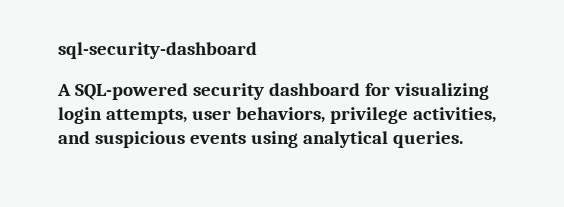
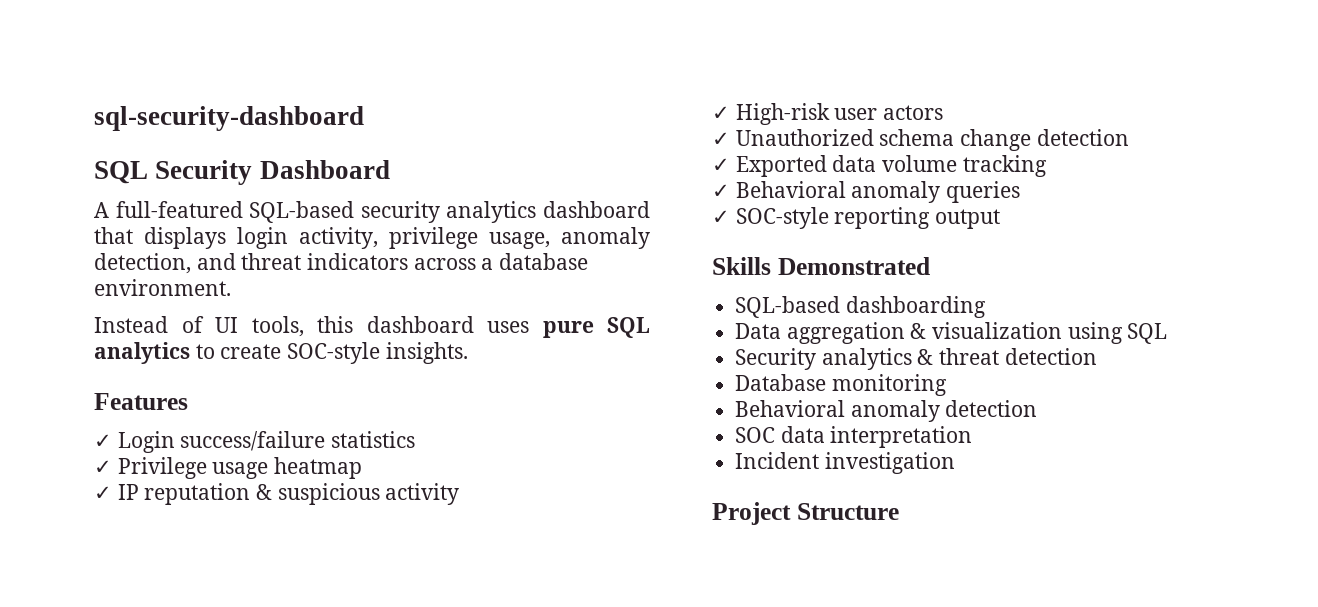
- A SQL-powered security dashboard for visualizing login attempts, user behaviors, privilege activities, and suspicious events using analytical queries.
+ SQL Security Dashboard
+ A full-featured SQL-based security analytics dashboard that displays login activity, privilege usage, anomaly detection, and threat indicators across a database environment.
+ Instead of UI tools, this dashboard uses pure SQL analytics to create SOC-style insights.
+ Features
+ ✓ Login success/failure statistics
+ ✓ Privilege usage heatmap
+ ✓ IP reputation & suspicious activity
+ ✓ High-risk user actors
+ ✓ Unauthorized schema change detection
+ ✓ Exported data volume tracking
+ ✓ Behavioral anomaly queries
+ ✓ SOC-style reporting output
+ Skills Demonstrated
+ SQL-based dashboarding
+ Data aggregation & visualization using SQL
+ Security analytics & threat detection
+ Database monitoring
+ Behavioral anomaly detection
+ SOC data interpretation
+ Incident investigation
+ Project Structure

